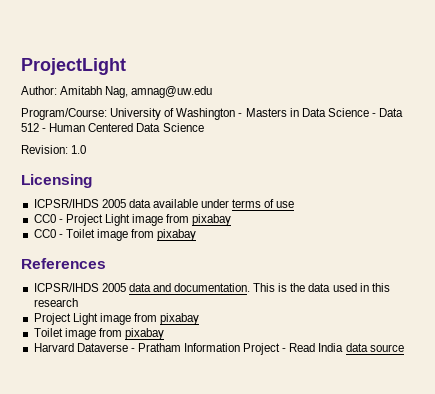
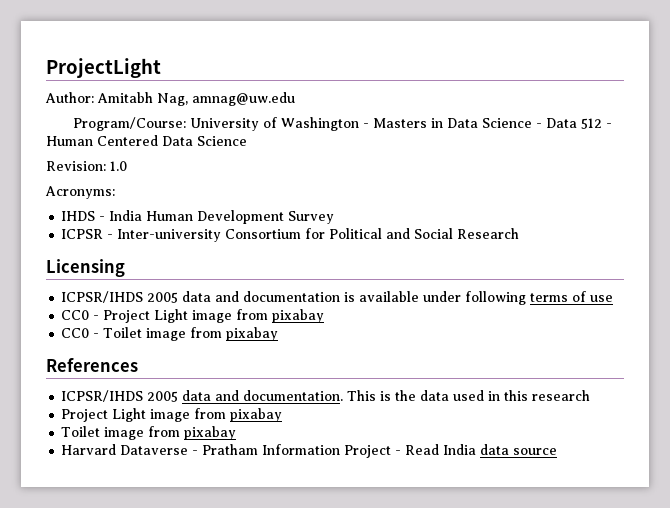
+ Acronyms:
+ IHDS - India Human Development Survey
+ ICPSR - Inter-university Consortium for Political and Social Research
- ICPSR/IHDS 2005 data available under terms of use
+ ICPSR/IHDS 2005 data and documentation is available under following terms of use

